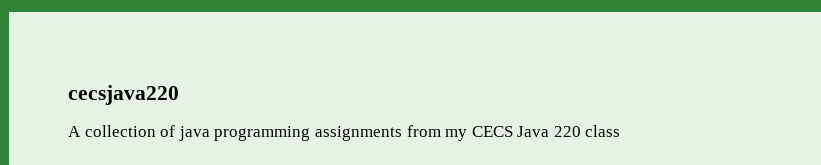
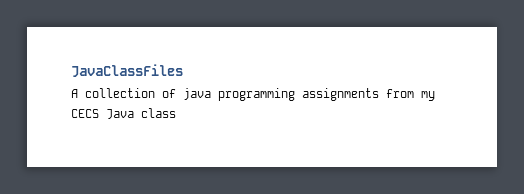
- cecsjava220
+ JavaClassFiles
- A collection of java programming assignments from my CECS Java 220 class
+ A collection of java programming assignments from my CECS Java class

